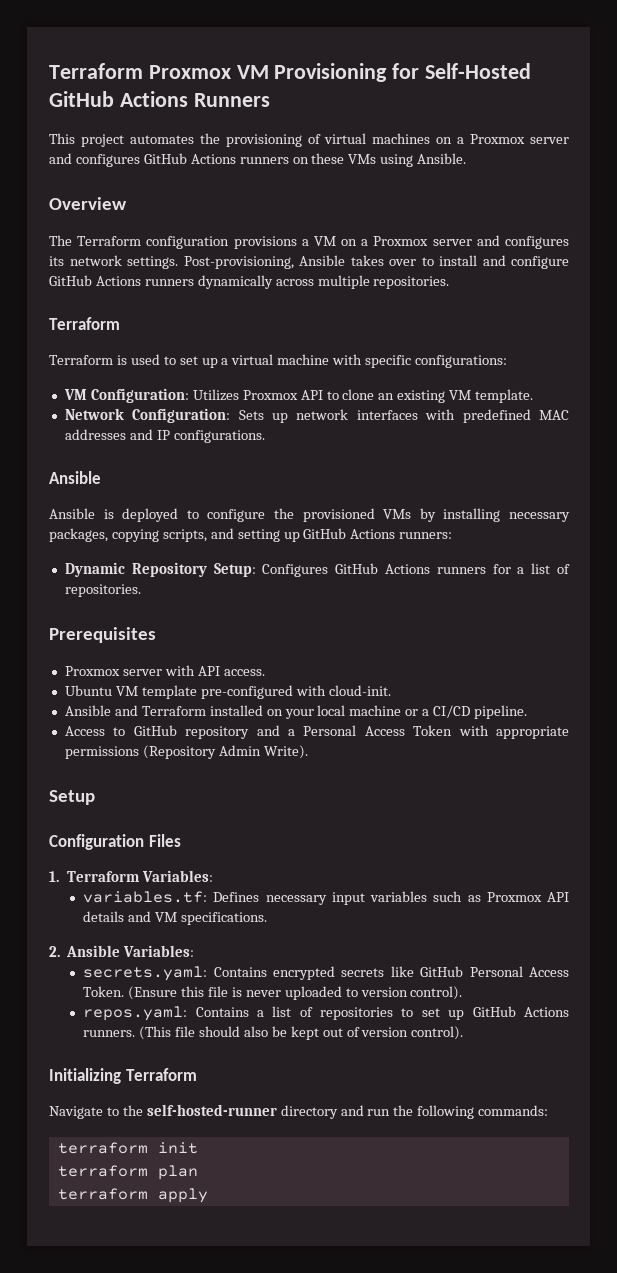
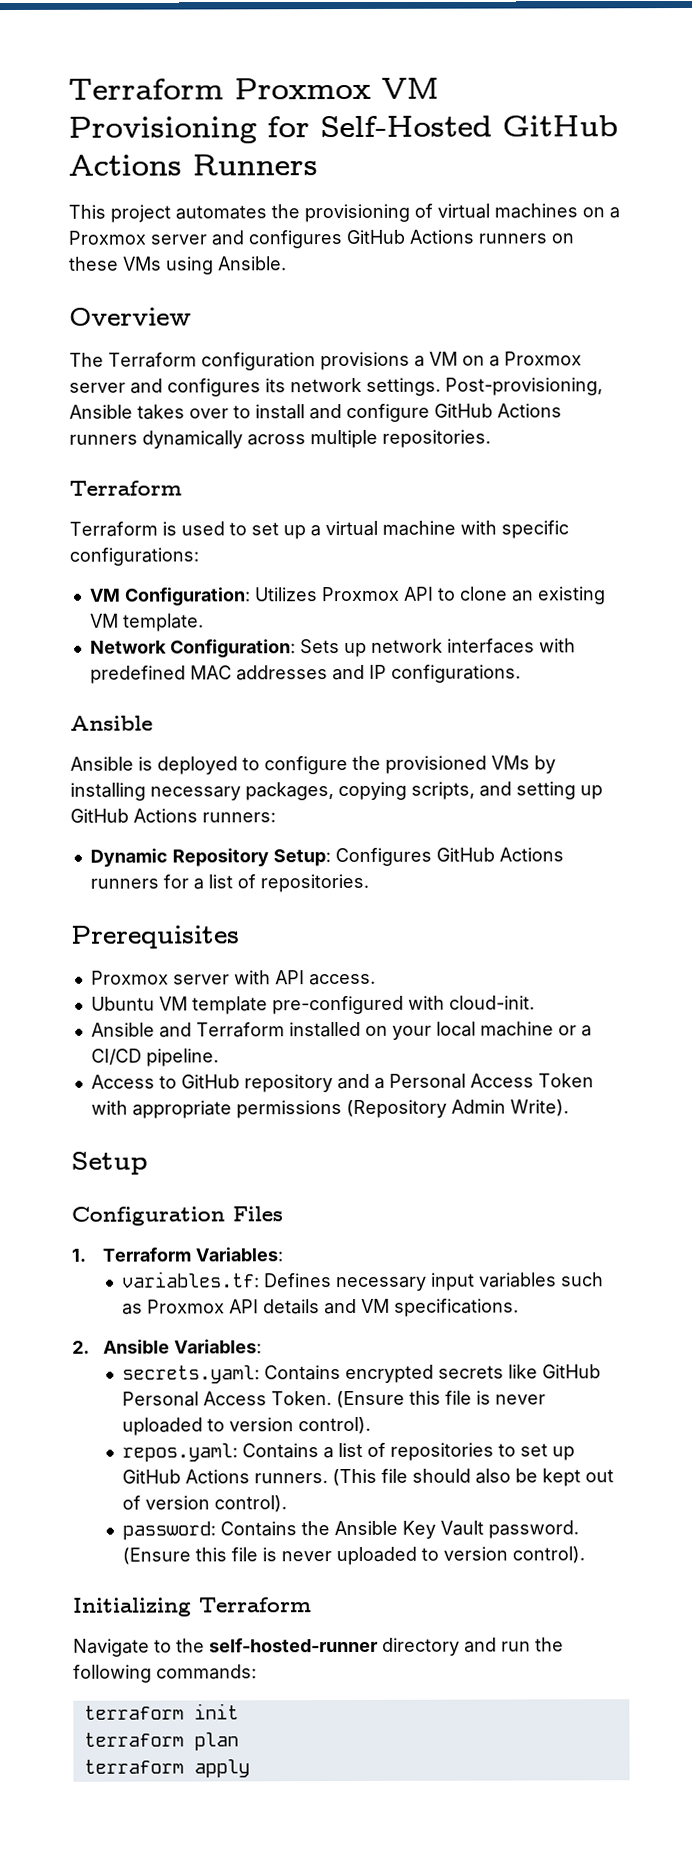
+ password: Contains the Ansible Key Vault password. (Ensure this file is never uploaded to version control).

